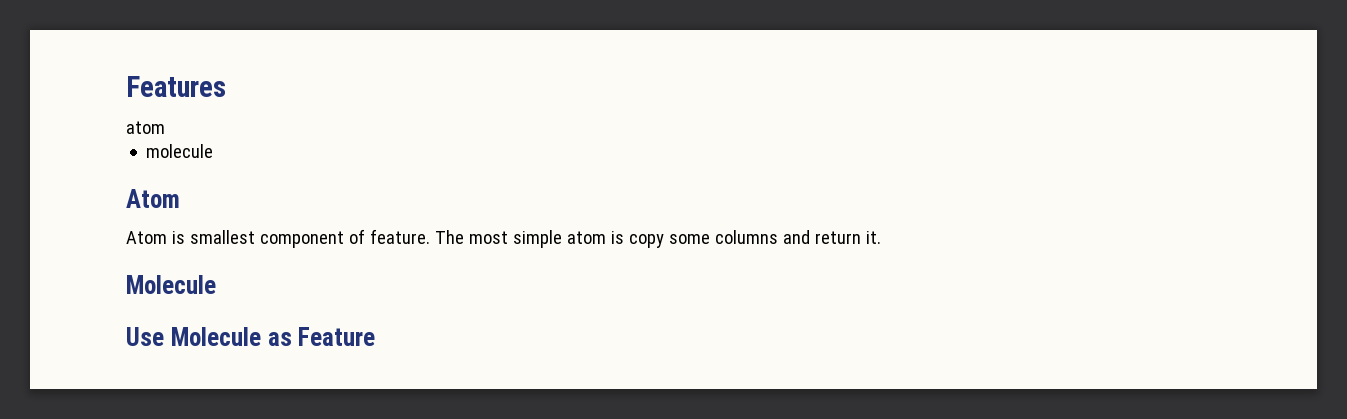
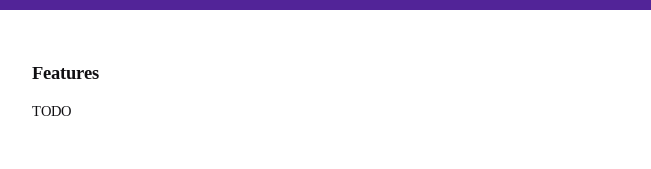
  Features
- atom
- molecule
- Atom
- Atom is smallest component of feature. The most simple atom is copy some columns and return it.
- Molecule
- Use Molecule as Feature
+ TODO

